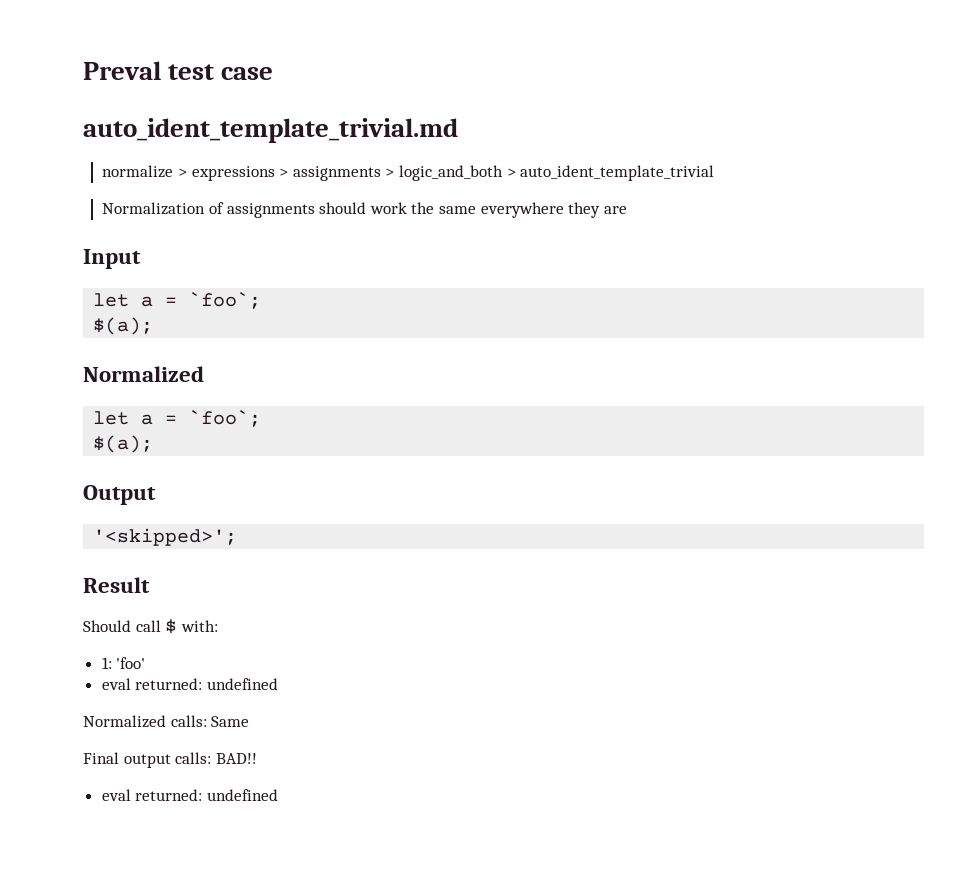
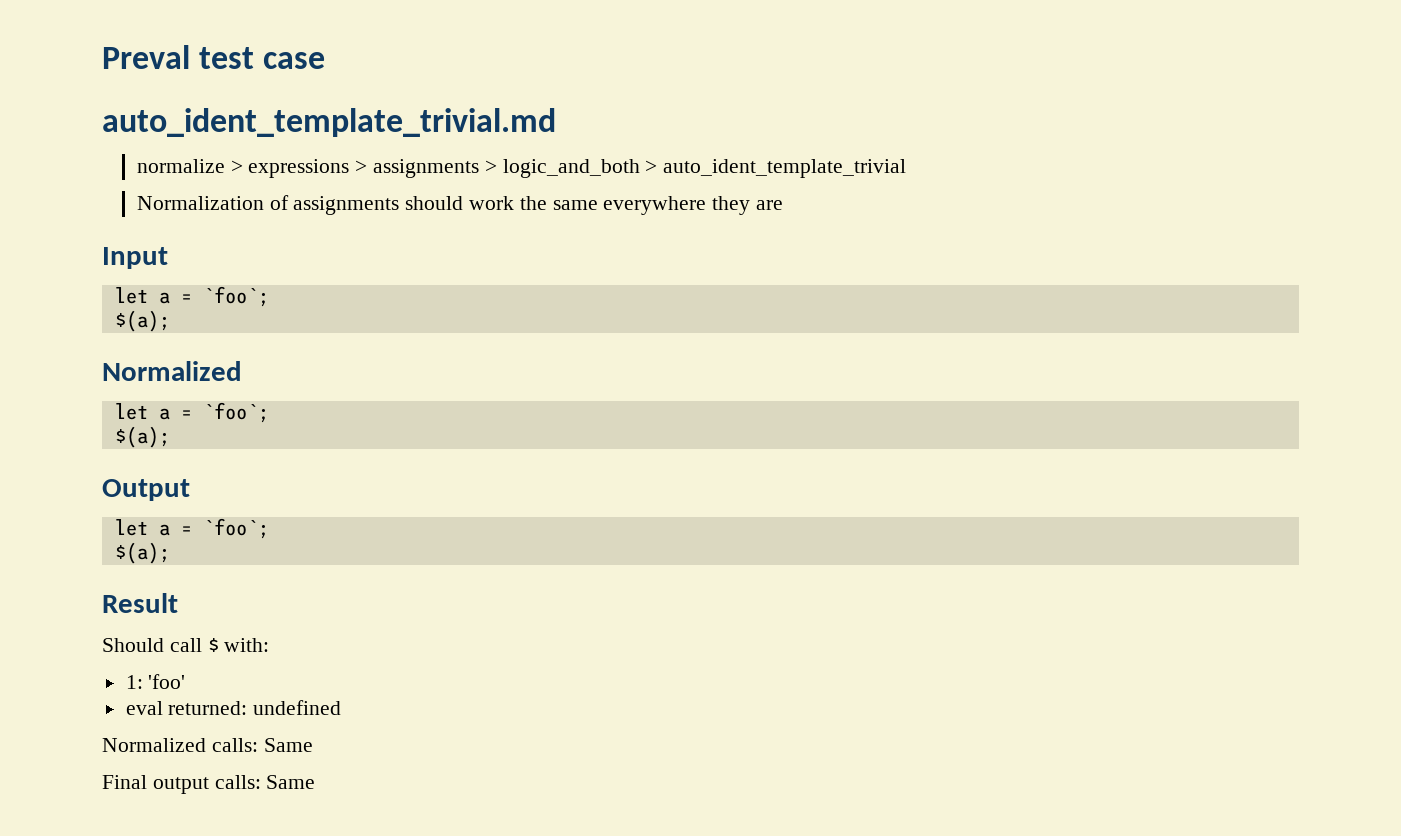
  Output
- '<skipped>';
+ let a = `foo`;
+ $(a);
- Final output calls: BAD!!
- eval returned: undefined
+ Final output calls: Same

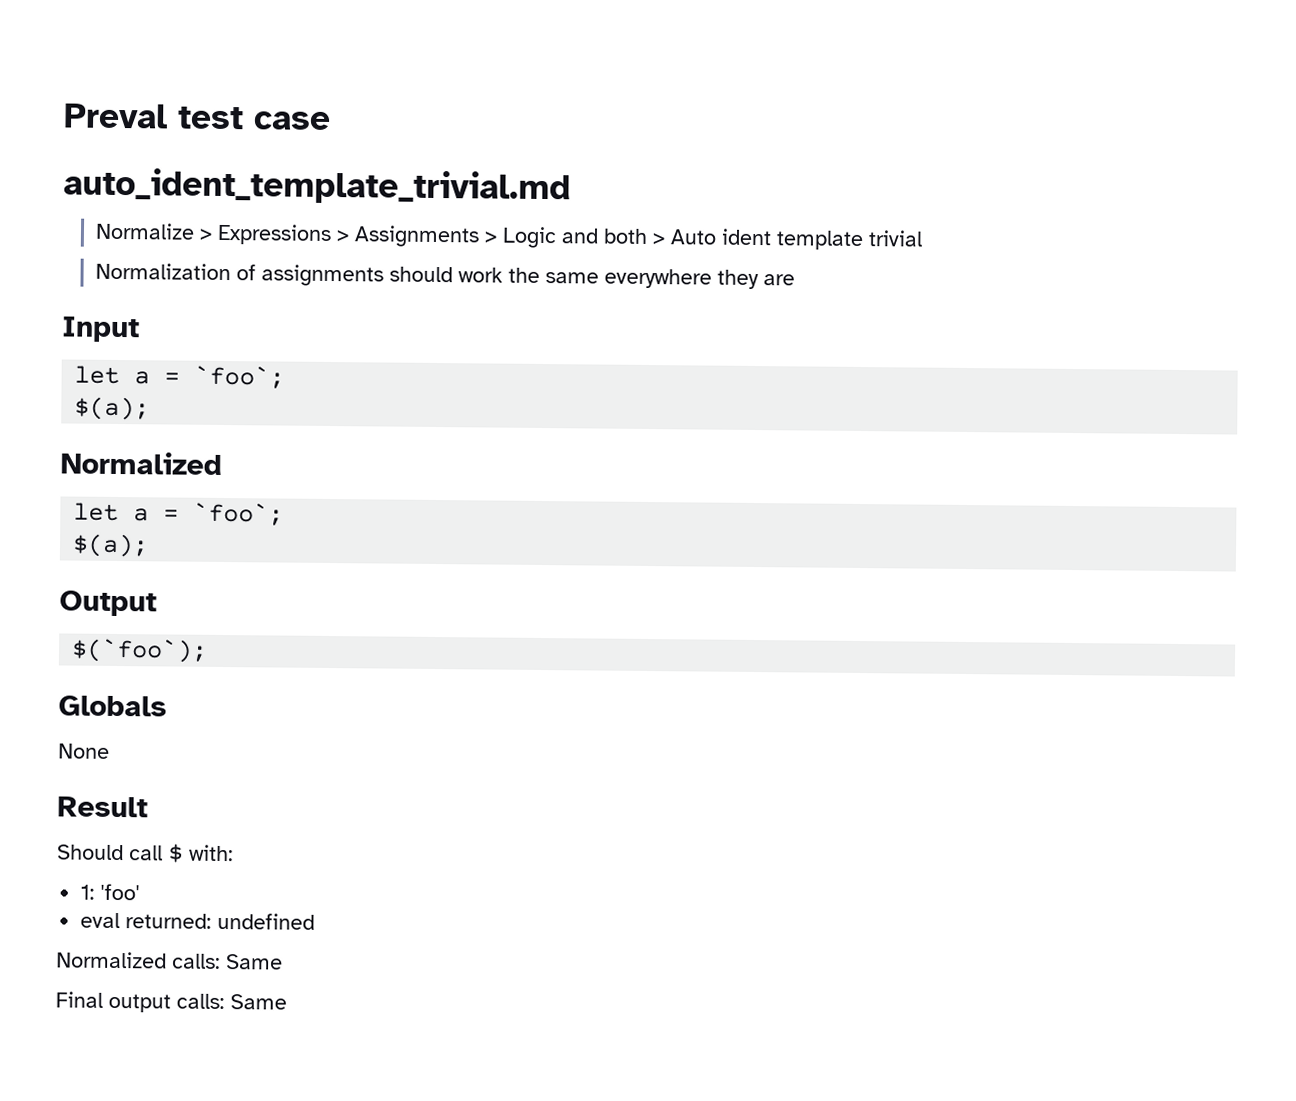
- normalize > expressions > assignments > logic_and_both > auto_ident_template_trivial
+ Normalize > Expressions > Assignments > Logic and both > Auto ident template trivial
  Output
- let a = `foo`;
- $(a);
+ $(`foo`);
+ Globals
+ None

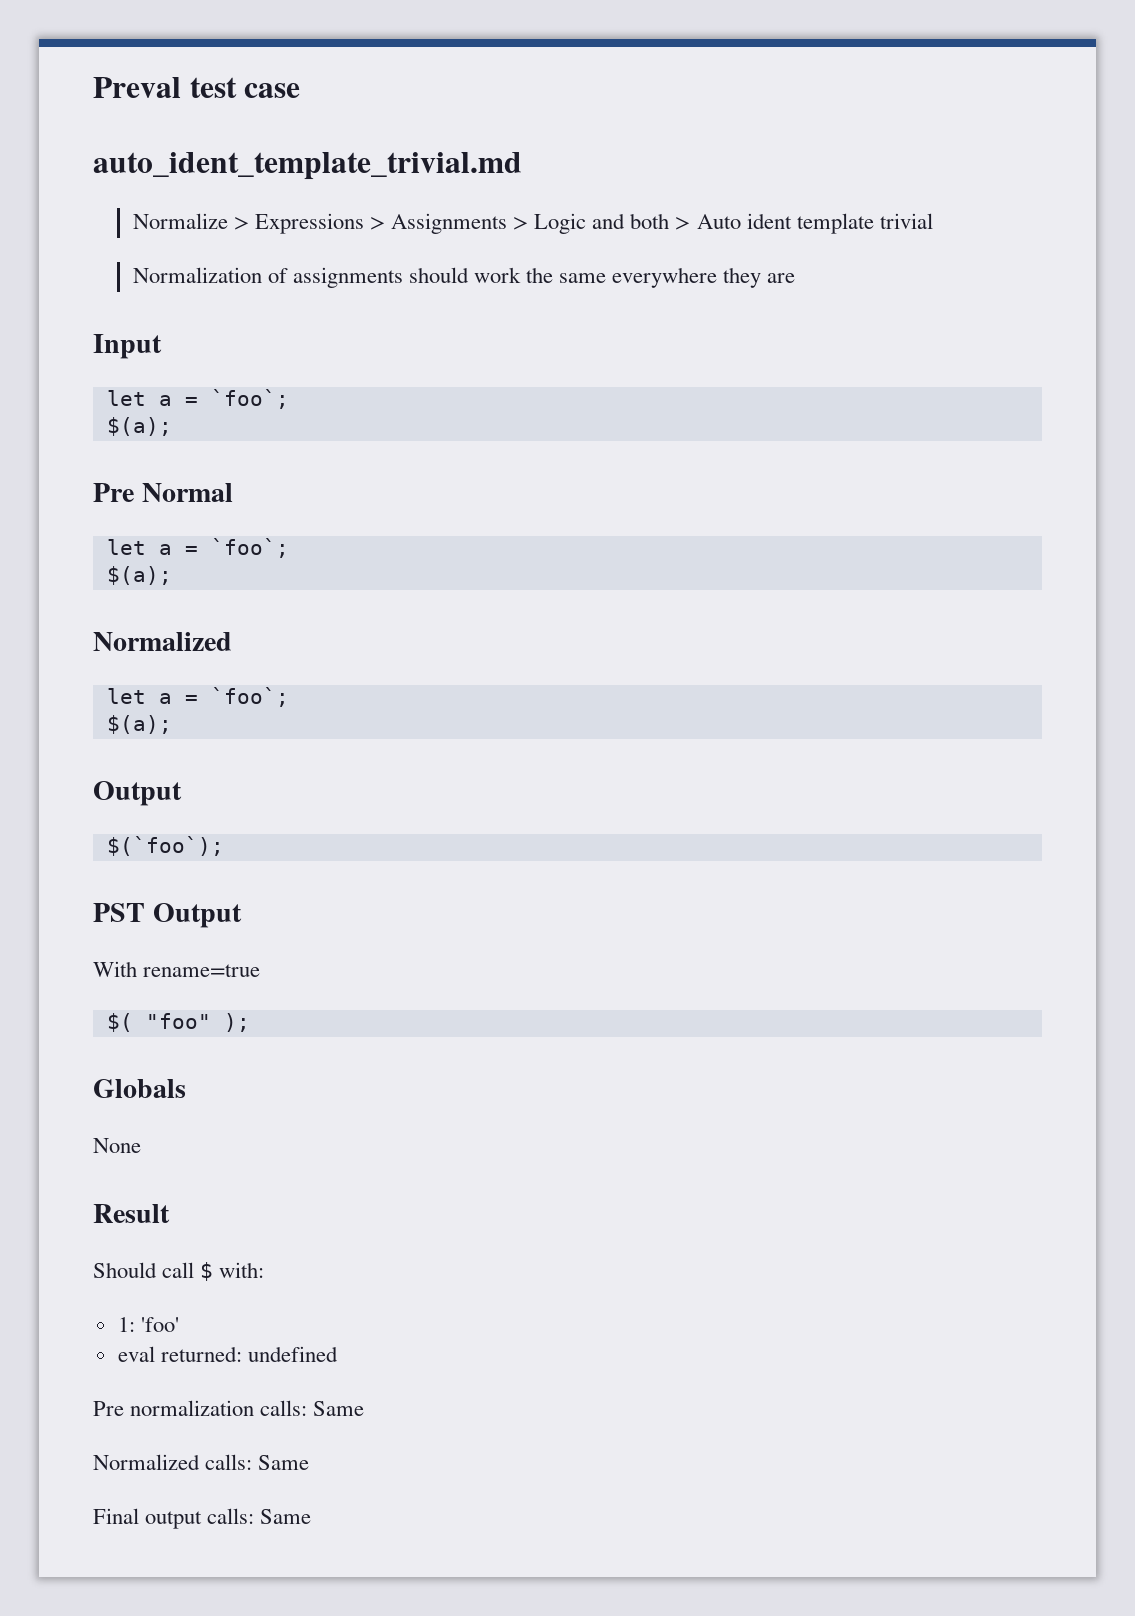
+ Pre Normal
+ let a = `foo`;
+ $(a);
+ PST Output
+ With rename=true
+ $( "foo" );
+ Pre normalization calls: Same

